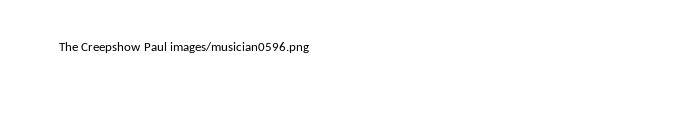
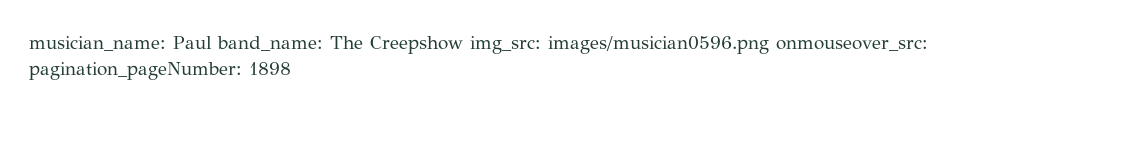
- The Creepshow Paul images/musician0596.png
+ musician_name: Paul band_name: The Creepshow img_src: images/musician0596.png onmouseover_src: pagination_pageNumber: 1898

